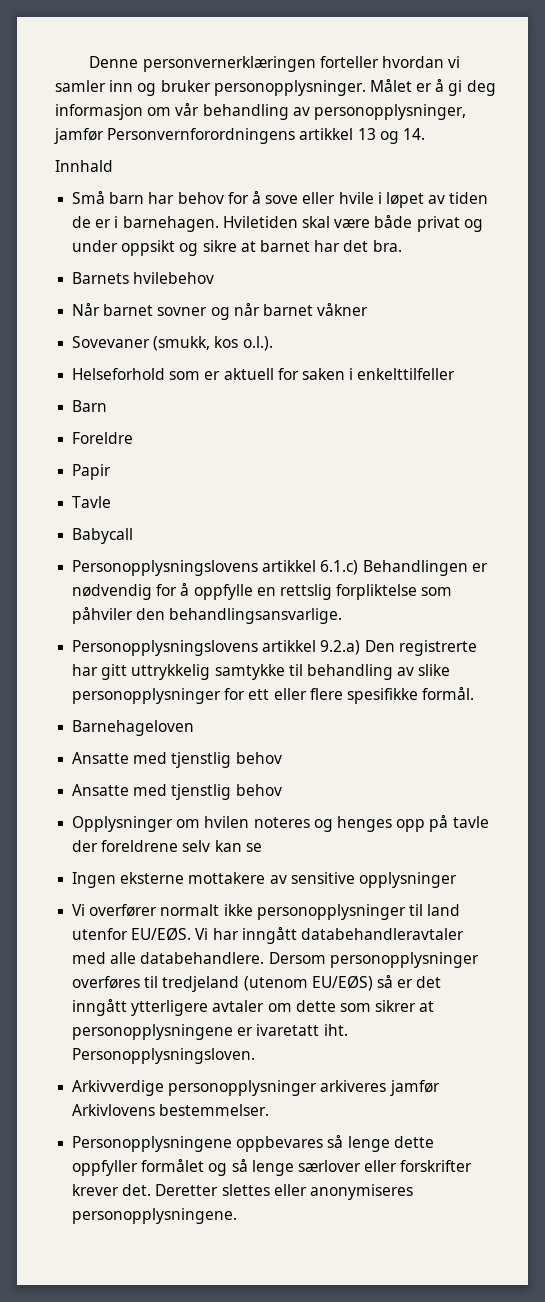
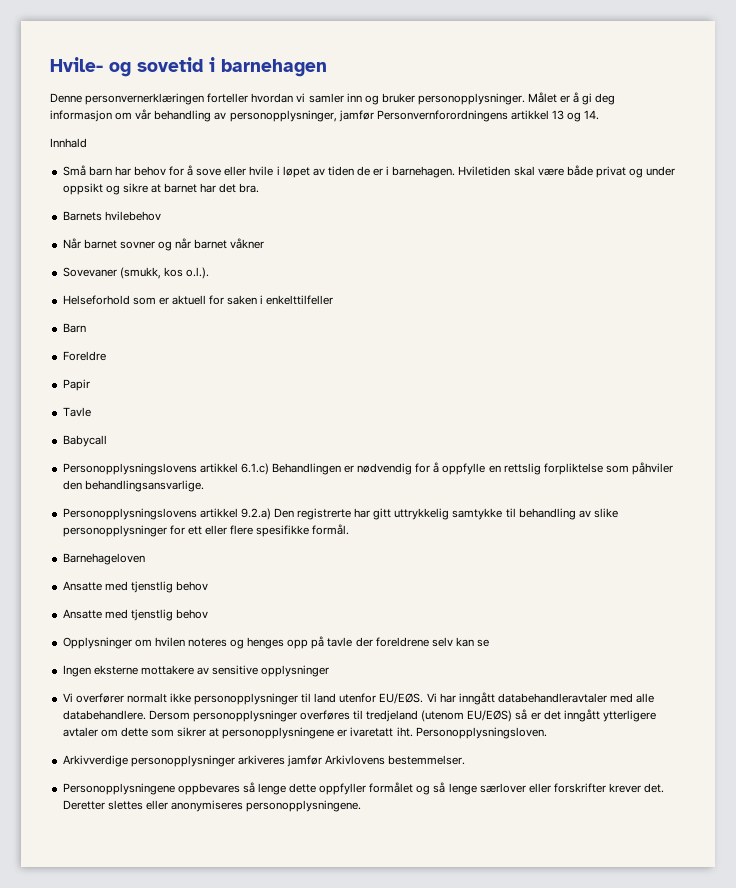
+ Hvile- og sovetid i barnehagen

